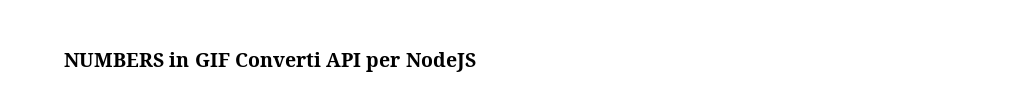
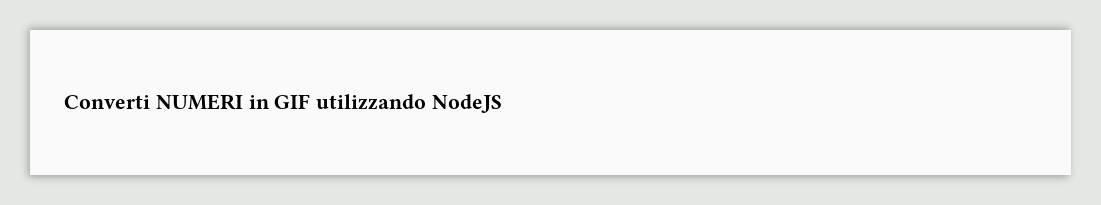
- NUMBERS in GIF Converti API per NodeJS
+ Converti NUMERI in GIF utilizzando NodeJS

